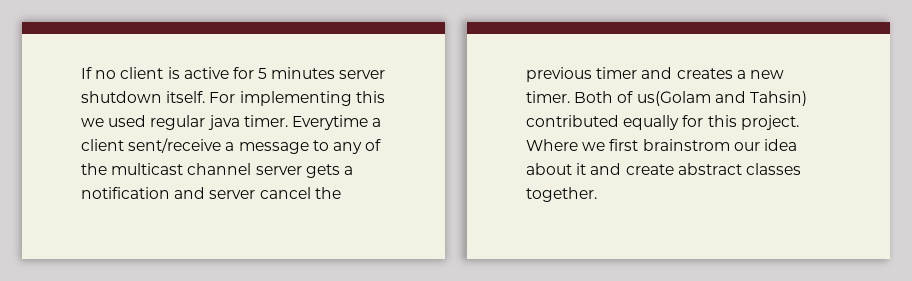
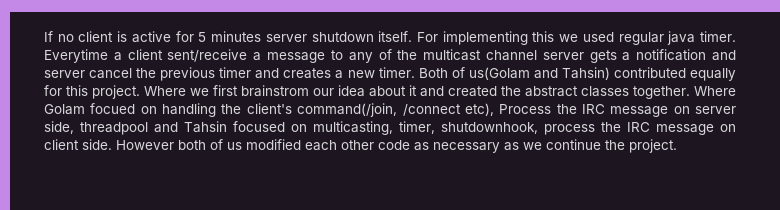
- Where we first brainstrom our idea about it and create abstract classes together.
+ Where we first brainstrom our idea about it and created the abstract classes together.
+ Where Golam focued on handling the client's command(/join, /connect etc), Process the IRC message on server side, threadpool and Tahsin focused on multicasting, timer, shutdownhook, process the IRC message on client side. However both of us modified each other code as necessary as we continue the project.

